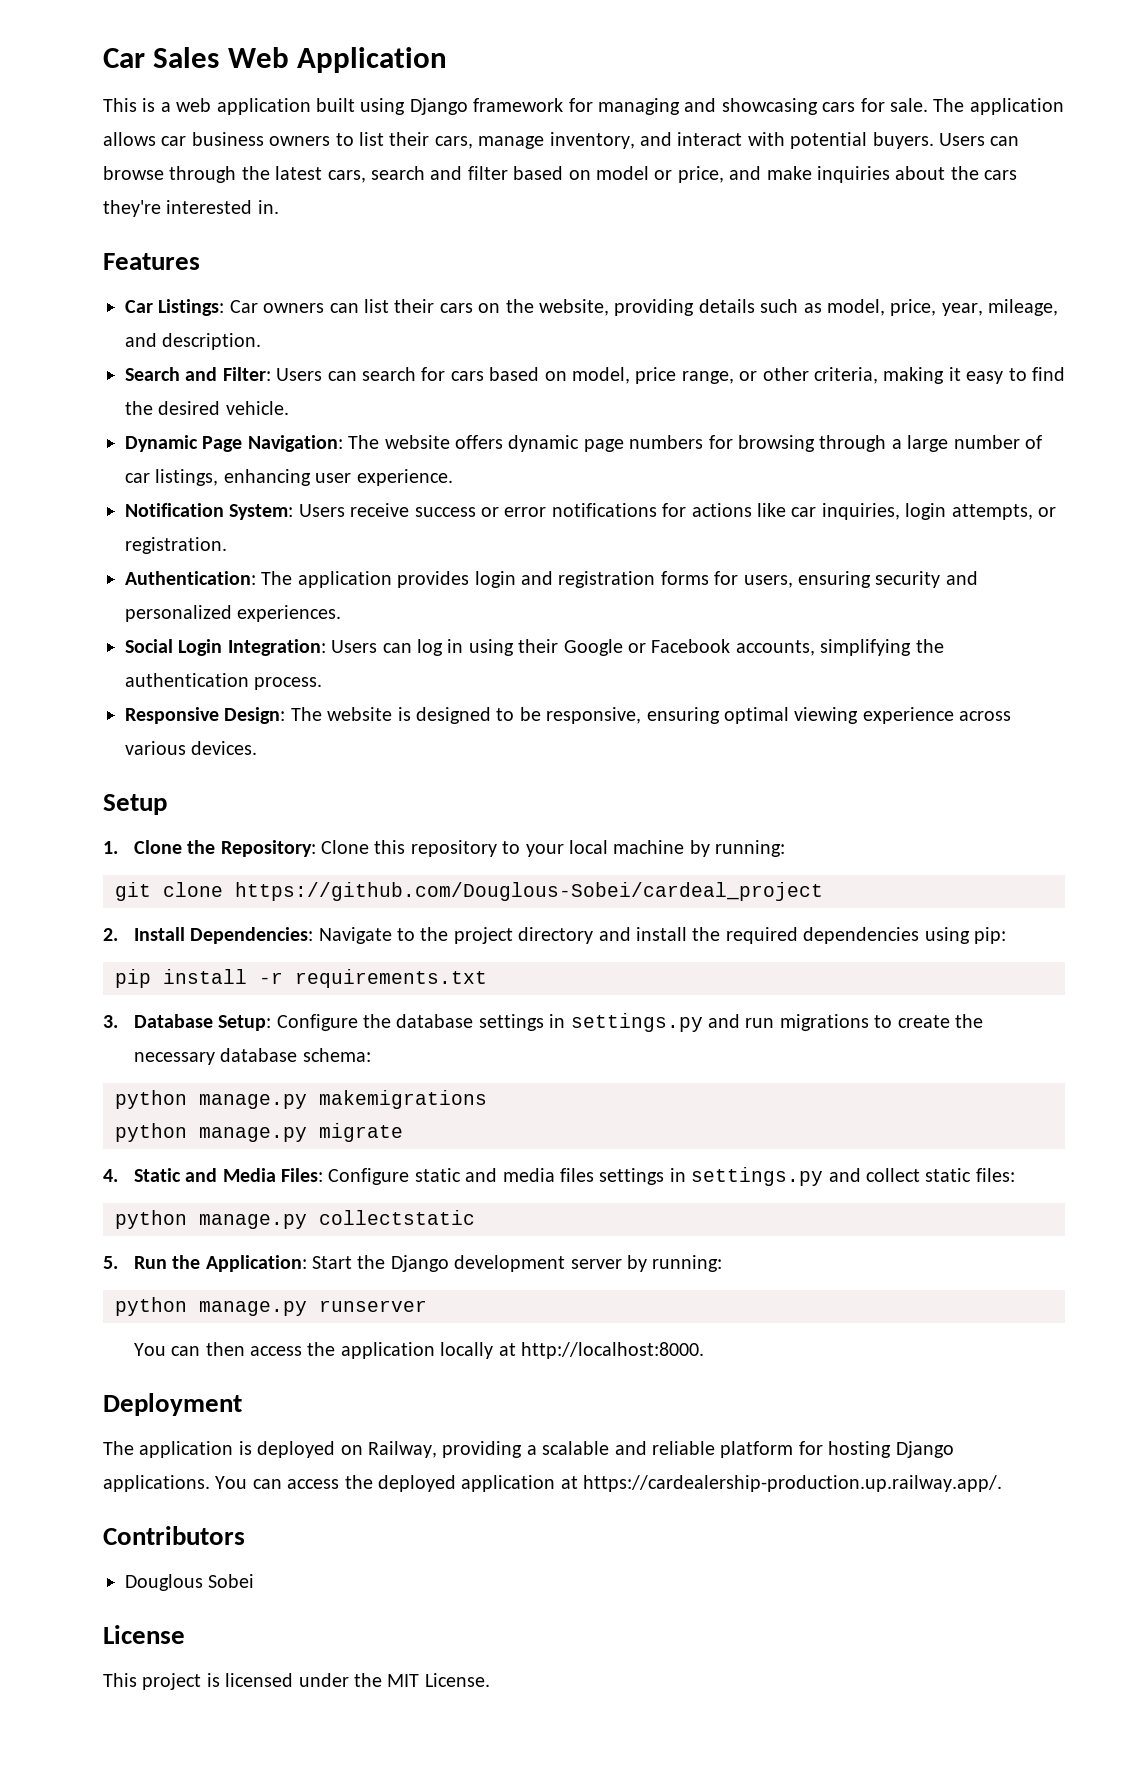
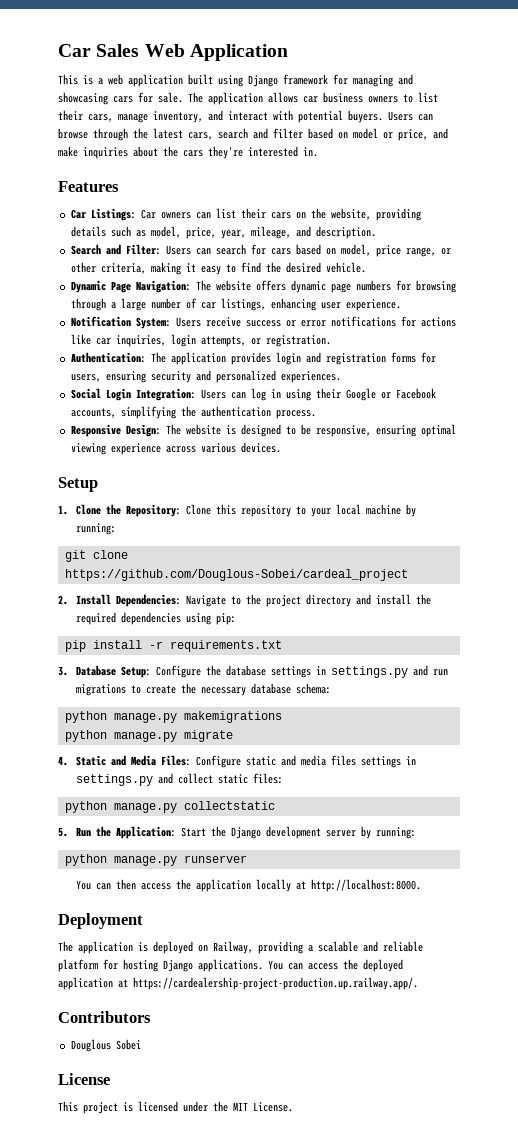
- You can access the deployed application at https://cardealership-production.up.railway.app/.
+ You can access the deployed application at https://cardealership-project-production.up.railway.app/.

